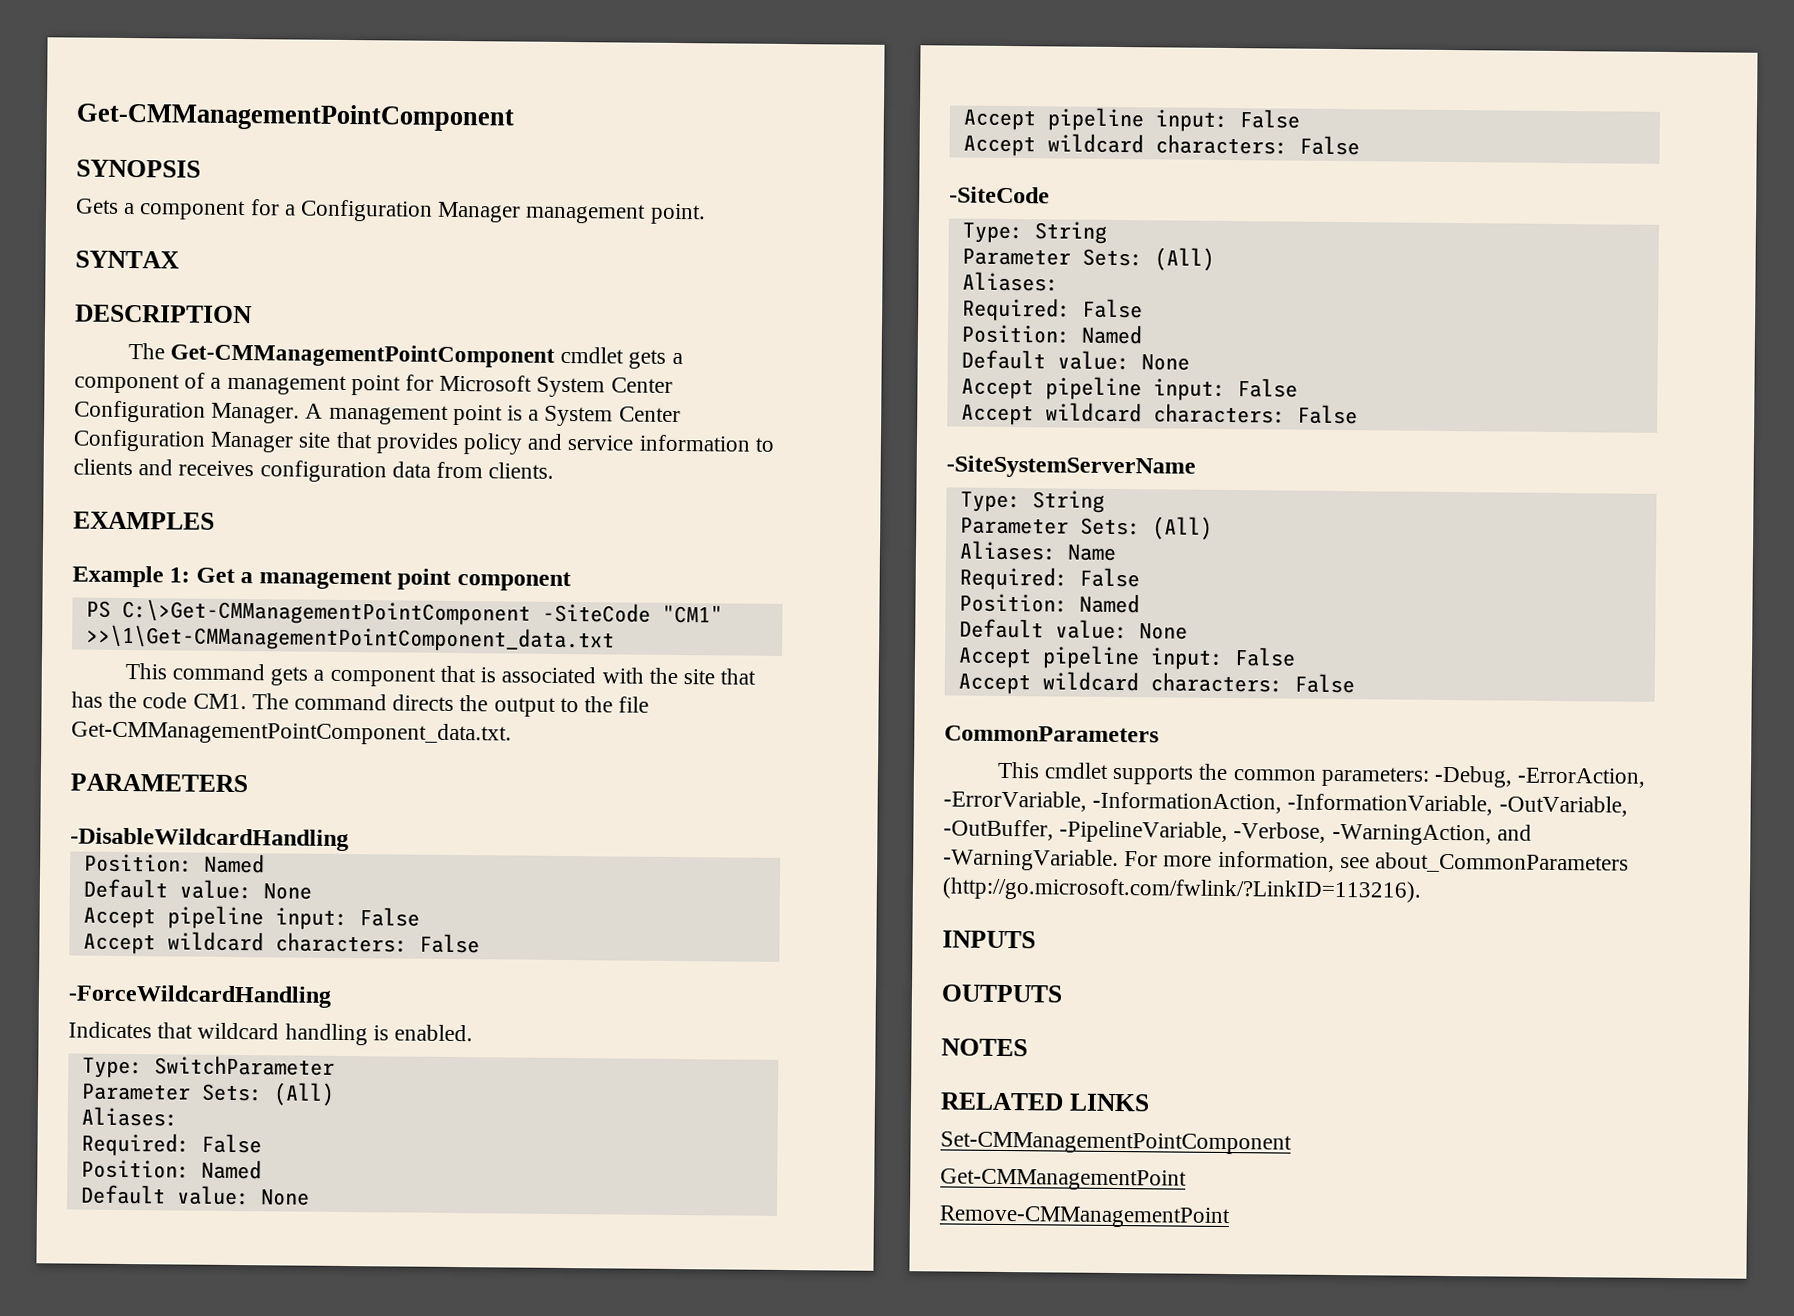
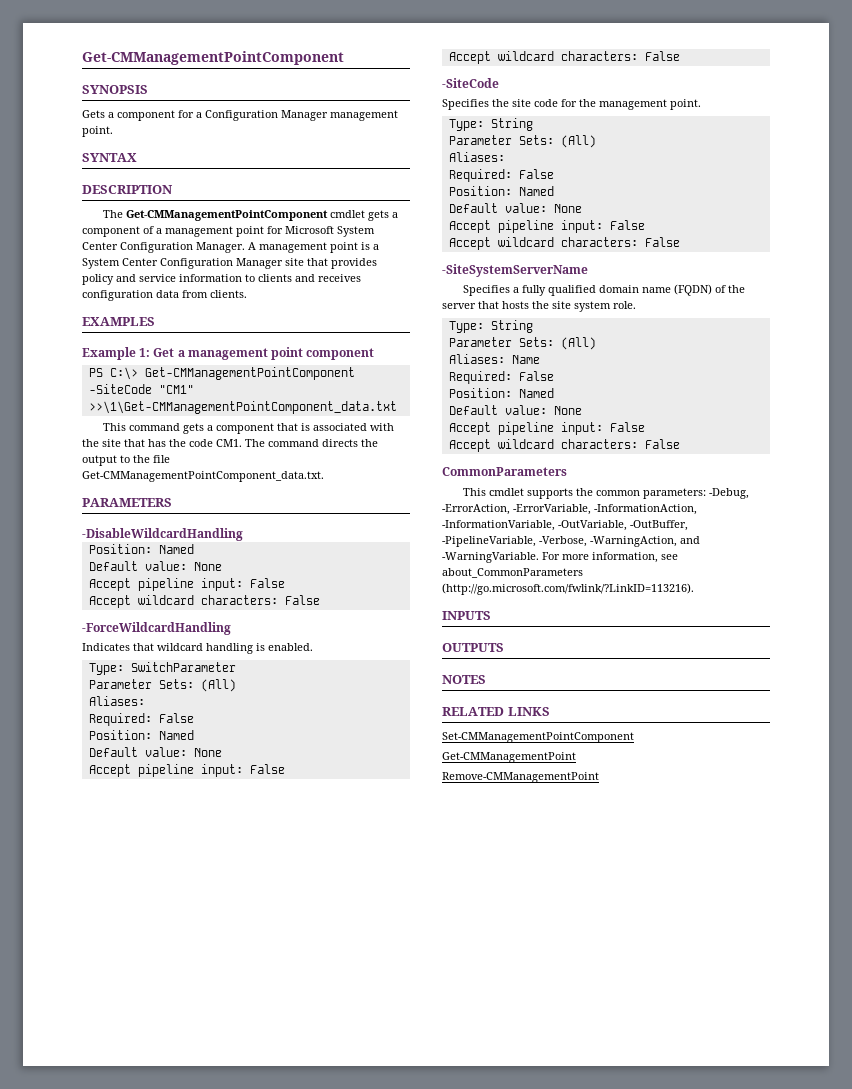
- PS C:\>Get-CMManagementPointComponent -SiteCode "CM1" >>\1\Get-CMManagementPointComponent_data.txt
+ PS C:\> Get-CMManagementPointComponent -SiteCode "CM1" >>\1\Get-CMManagementPointComponent_data.txt
+ Specifies the site code for the management point.
+ Specifies a fully qualified domain name (FQDN) of the server that hosts the site system role.

